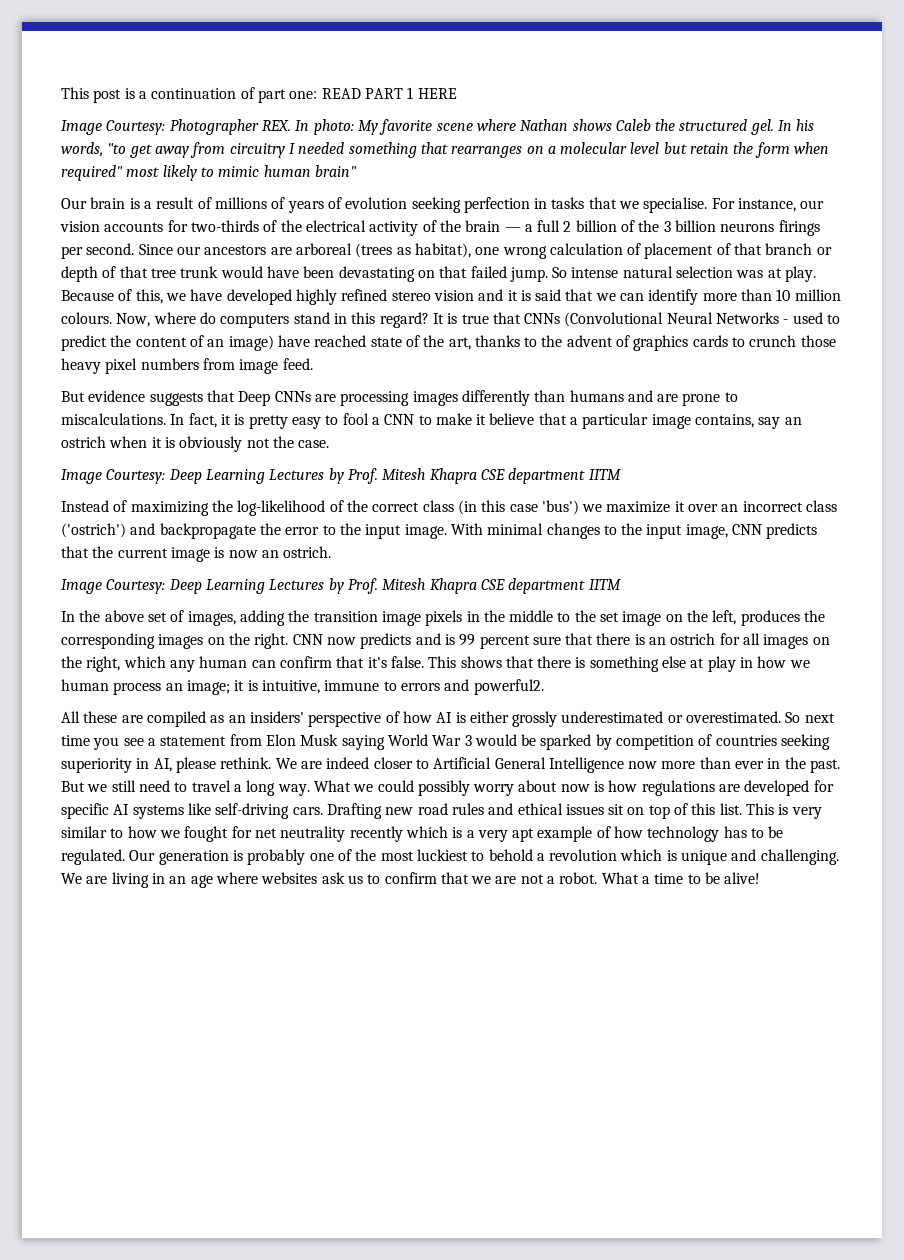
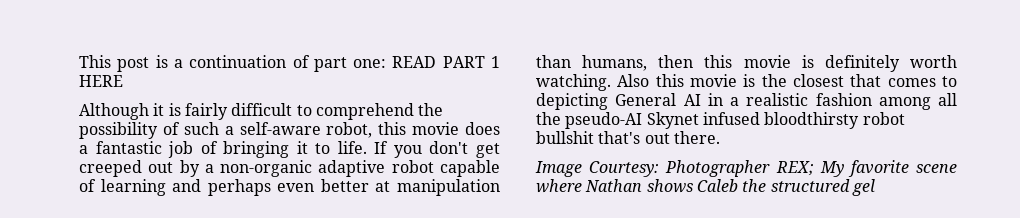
+ Although it is fairly difficult to comprehend the possibility of such a self-aware robot, this movie does a fantastic job of bringing it to life. If you don't get creeped out by a non-organic adaptive robot capable of learning and perhaps even better at manipulation than humans, then this movie is definitely worth watching. Also this movie is the closest that comes to depicting General AI in a realistic fashion among all the pseudo-AI Skynet infused bloodthirsty robot bullshit that's out there.
- Image Courtesy: Photographer REX. In photo: My favorite scene where Nathan shows Caleb the structured gel. In his words, "to get away from circuitry I needed something that rearranges on a molecular level but retain the form when required" most likely to mimic human brain"
- Our brain is a result of millions of years of evolution seeking perfection in tasks that we specialise. For instance, our vision accounts for two-thirds of the electrical activity of the brain — a full 2 billion of the 3 billion neurons firings per second. Since our ancestors are arboreal (trees as habitat), one wrong calculation of placement of that branch or depth of that tree trunk would have been devastating on that failed jump. So intense natural selection was at play. Because of this, we have developed highly refined stereo vision and it is said that we can identify more than 10 million colours. Now, where do computers stand in this regard? It is true that CNNs (Convolutional Neural Networks - used to predict the content of an image) have reached state of the art, thanks to the advent of graphics cards to crunch those heavy pixel numbers from image feed.
- But evidence suggests that Deep CNNs are processing images differently than humans and are prone to miscalculations. In fact, it is pretty easy to fool a CNN to make it believe that a particular image contains, say an ostrich when it is obviously not the case.
- Image Courtesy: Deep Learning Lectures by Prof. Mitesh Khapra CSE department IITM
- Instead of maximizing the log-likelihood of the correct class (in this case 'bus') we maximize it over an incorrect class ('ostrich') and backpropagate the error to the input image. With minimal changes to the input image, CNN predicts that the current image is now an ostrich.
- Image Courtesy: Deep Learning Lectures by Prof. Mitesh Khapra CSE department IITM
- In the above set of images, adding the transition image pixels in the middle to the set image on the left, produces the corresponding images on the right. CNN now predicts and is 99 percent sure that there is an ostrich for all images on the right, which any human can confirm that it's false. This shows that there is something else at play in how we human process an image; it is intuitive, immune to errors and powerful2.
- All these are compiled as an insiders' perspective of how AI is either grossly underestimated or overestimated. So next time you see a statement from Elon Musk saying World War 3 would be sparked by competition of countries seeking superiority in AI, please rethink. We are indeed closer to Artificial General Intelligence now more than ever in the past. But we still need to travel a long way. What we could possibly worry about now is how regulations are developed for specific AI systems like self-driving cars. Drafting new road rules and ethical issues sit on top of this list. This is very similar to how we fought for net neutrality recently which is a very apt example of how technology has to be regulated. Our generation is probably one of the most luckiest to behold a revolution which is unique and challenging. We are living in an age where websites ask us to confirm that we are not a robot. What a time to be alive!
+ Image Courtesy: Photographer REX; My favorite scene where Nathan shows Caleb the structured gel

